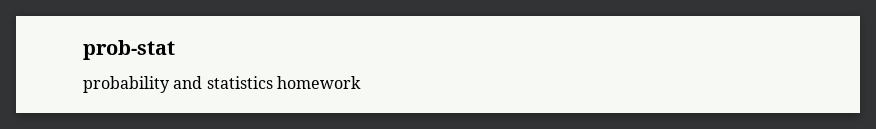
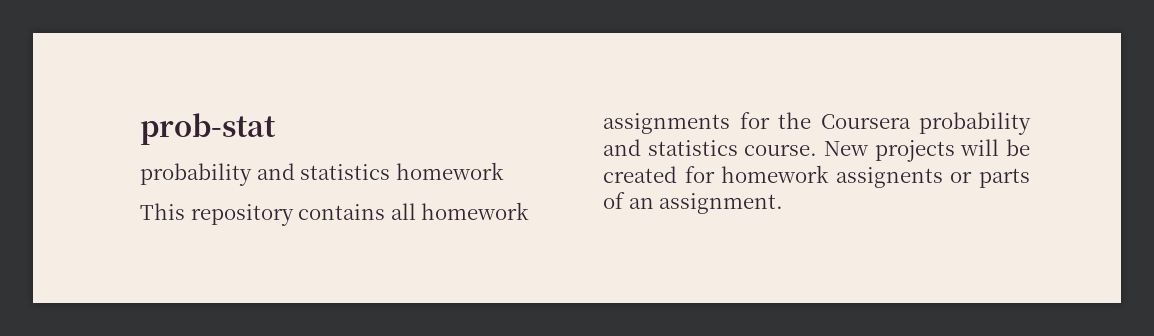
+ This repository contains all homework assignments for the Coursera probability and statistics course. New projects will be created for homework assignents or parts of an assignment.

